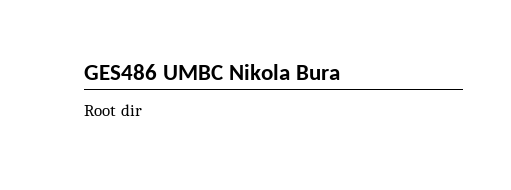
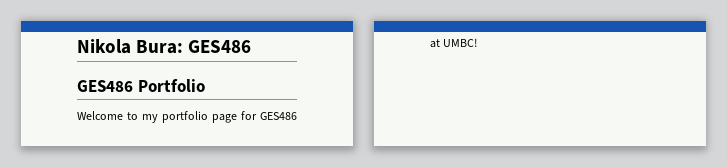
- GES486 UMBC Nikola Bura
- Root dir
+ Nikola Bura: GES486
+ GES486 Portfolio
+ Welcome to my portfolio page for GES486 at UMBC!

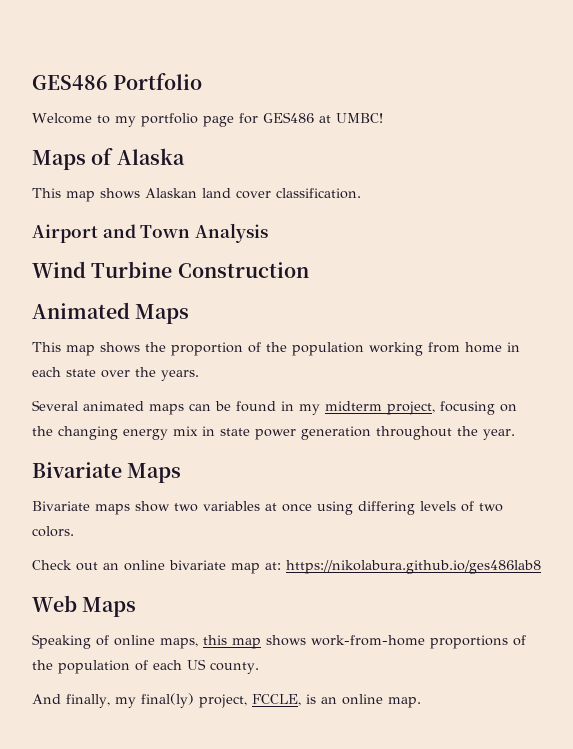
- Nikola Bura: GES486
+ Maps of Alaska
+ This map shows Alaskan land cover classification.
+ Airport and Town Analysis
+ Wind Turbine Construction
+ Animated Maps
+ This map shows the proportion of the population working from home in each state over the years.
+ Several animated maps can be found in my midterm project, focusing on the changing energy mix in state power generation throughout the year.
+ Bivariate Maps
+ Bivariate maps show two variables at once using differing levels of two colors.
+ Check out an online bivariate map at: https://nikolabura.github.io/ges486lab8
+ Web Maps
+ Speaking of online maps, this map shows work-from-home proportions of the population of each US county.
+ And finally, my final(ly) project, FCCLE, is an online map.

